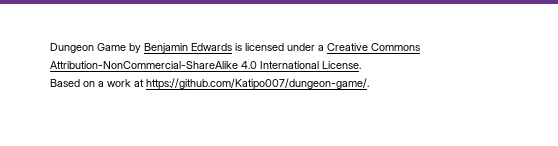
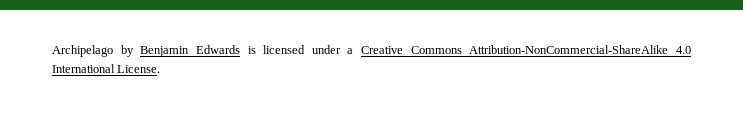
- Dungeon Game by Benjamin Edwards is licensed under a Creative Commons Attribution-NonCommercial-ShareAlike 4.0 International License.
+ Archipelago by Benjamin Edwards is licensed under a Creative Commons Attribution-NonCommercial-ShareAlike 4.0 International License.
- Based on a work at https://github.com/Katipo007/dungeon-game/.

